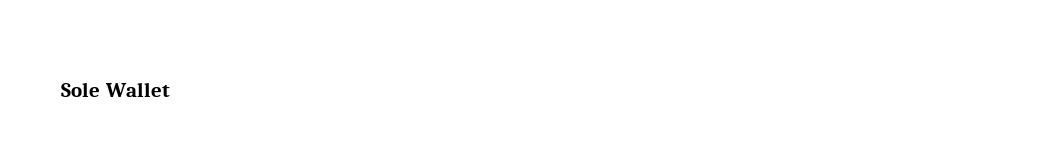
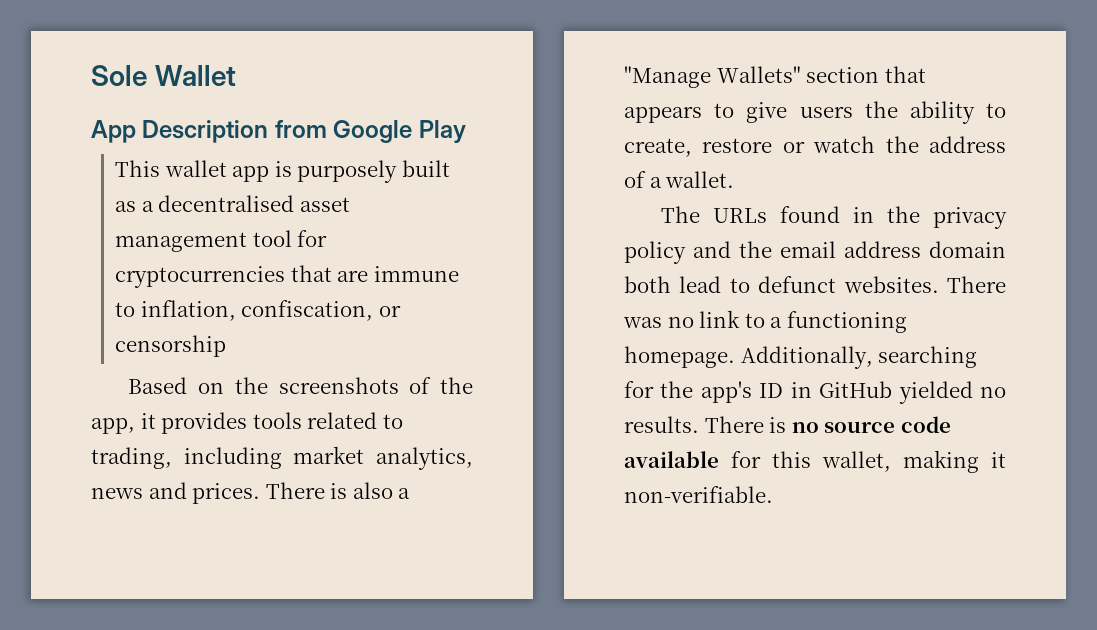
+ App Description from Google Play
+ This wallet app is purposely built as a decentralised asset management tool for cryptocurrencies that are immune to inflation, confiscation, or censorship
+ Based on the screenshots of the app, it provides tools related to trading, including market analytics, news and prices. There is also a "Manage Wallets" section that appears to give users the ability to create, restore or watch the address of a wallet.
+ The URLs found in the privacy policy and the email address domain both lead to defunct websites. There was no link to a functioning homepage. Additionally, searching for the app's ID in GitHub yielded no results. There is no source code available for this wallet, making it non-verifiable.

